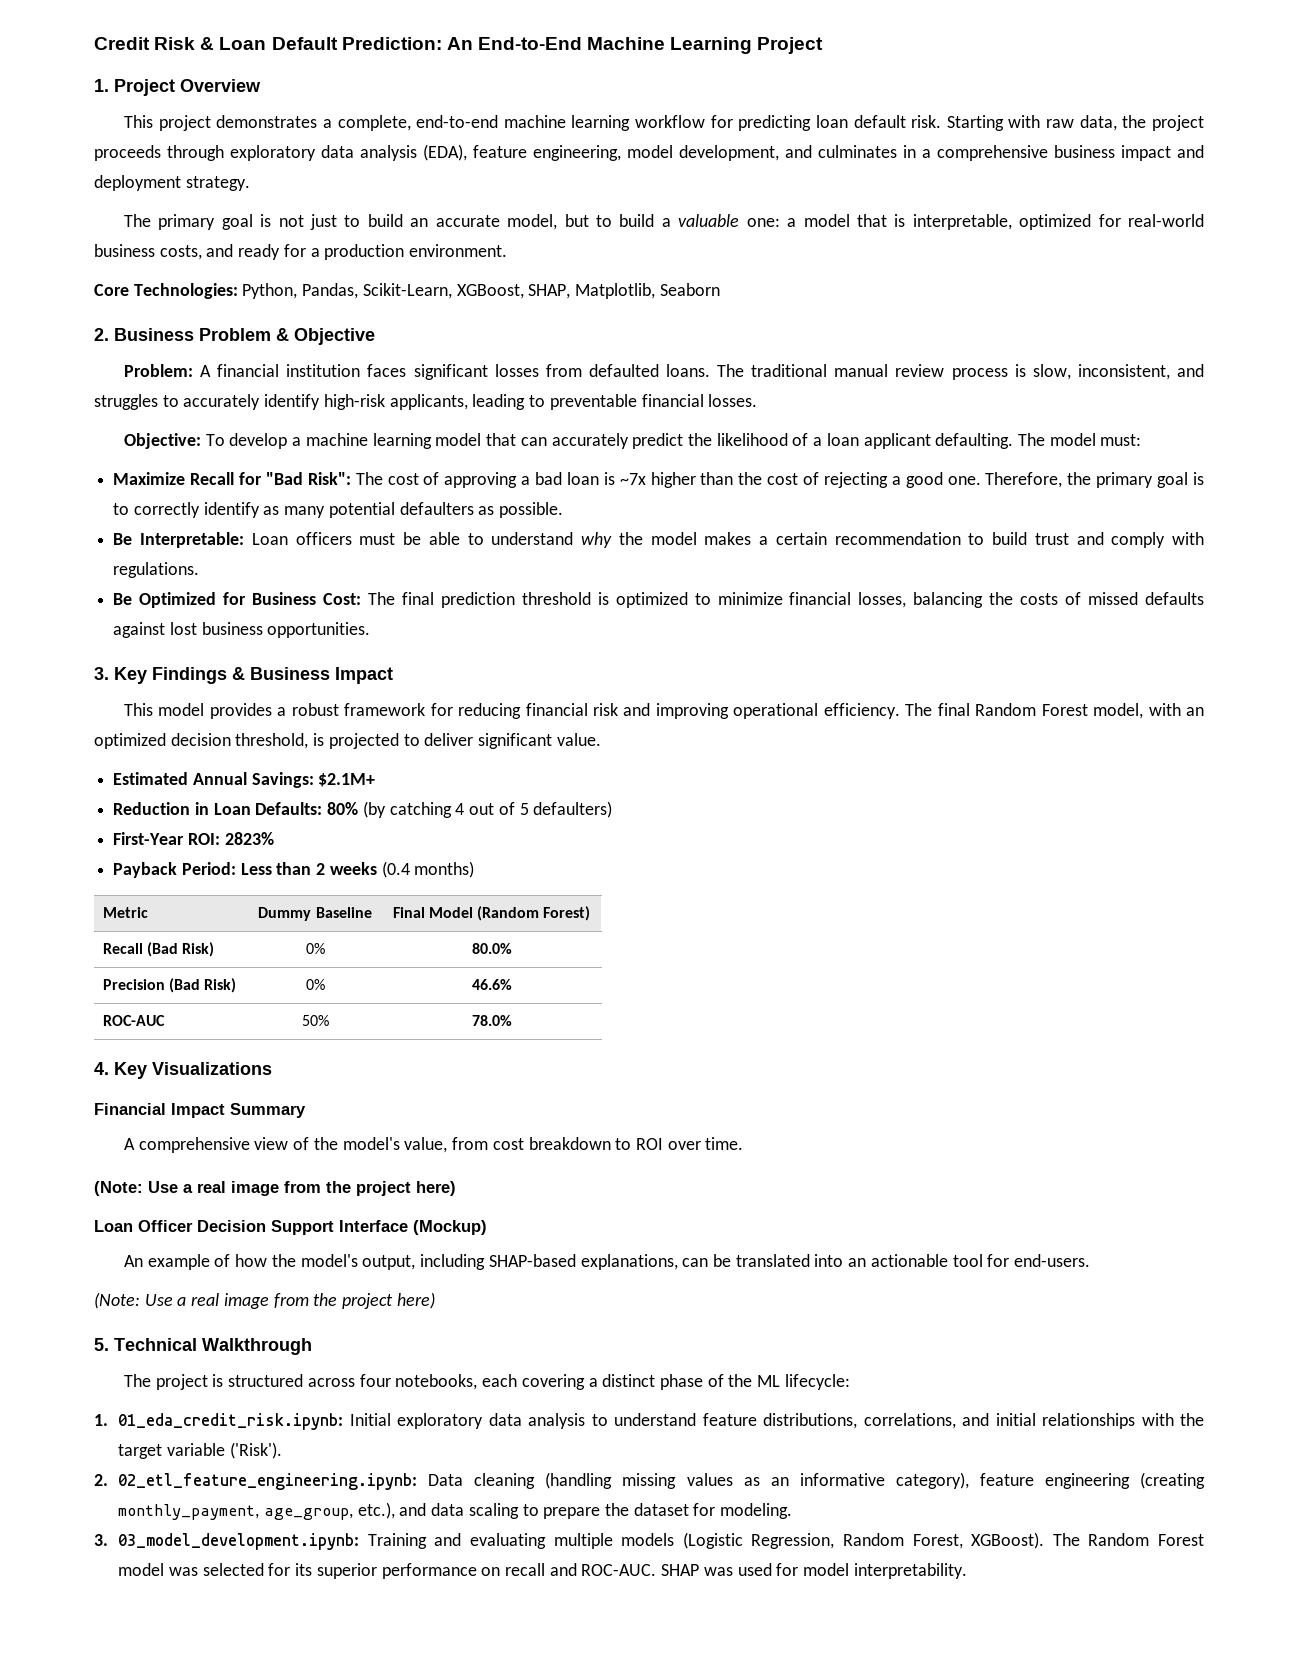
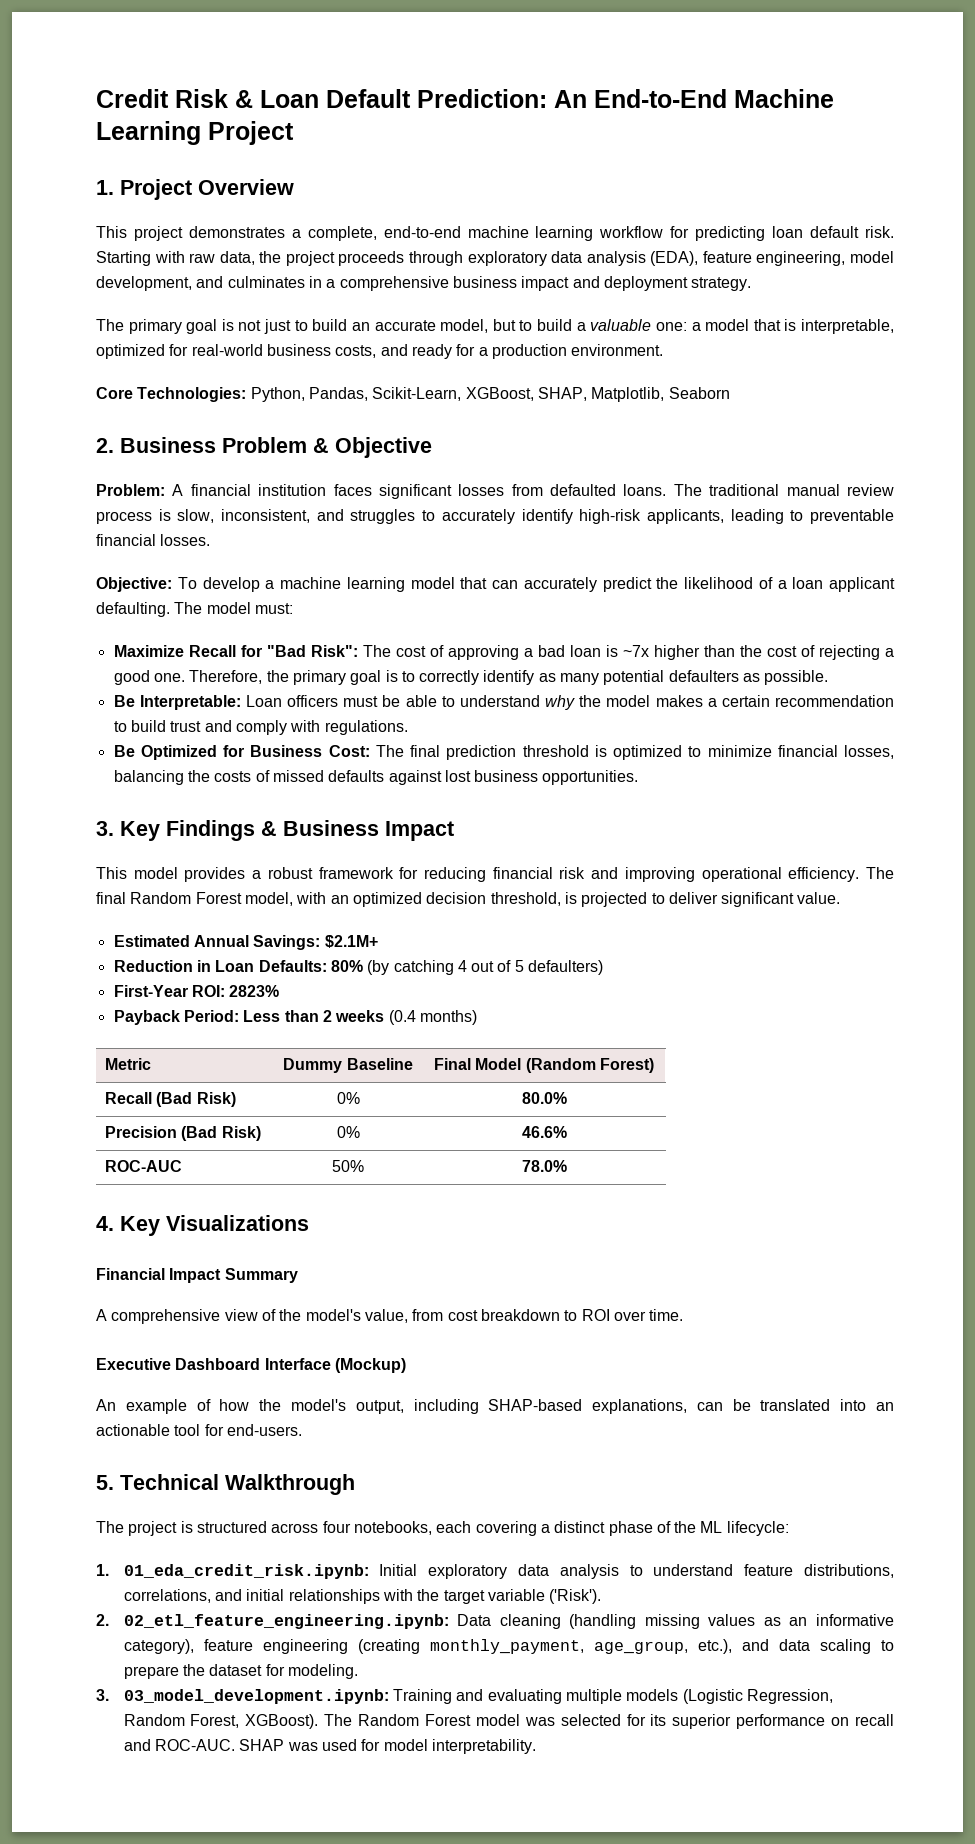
  A comprehensive view of the model's value, from cost breakdown to ROI over time.
- (Note: Use a real image from the project here)
- Loan Officer Decision Support Interface (Mockup)
+ Executive Dashboard Interface (Mockup)
  An example of how the model's output, including SHAP-based explanations, can be translated into an actionable tool for end-users.
- (Note: Use a real image from the project here)

